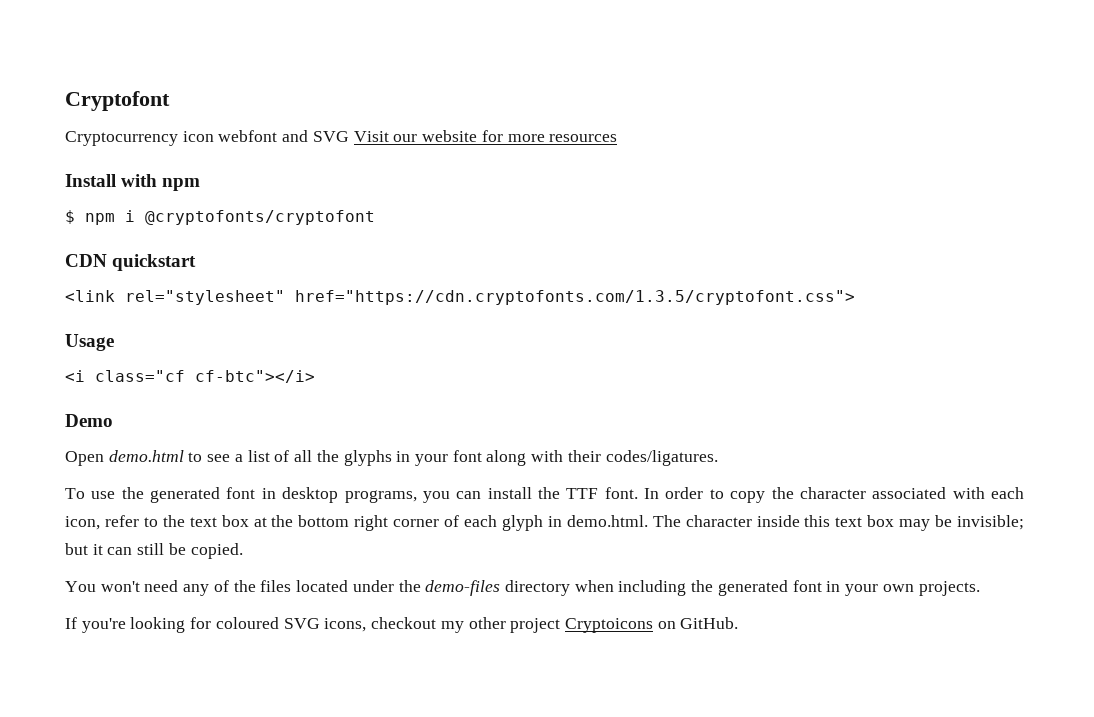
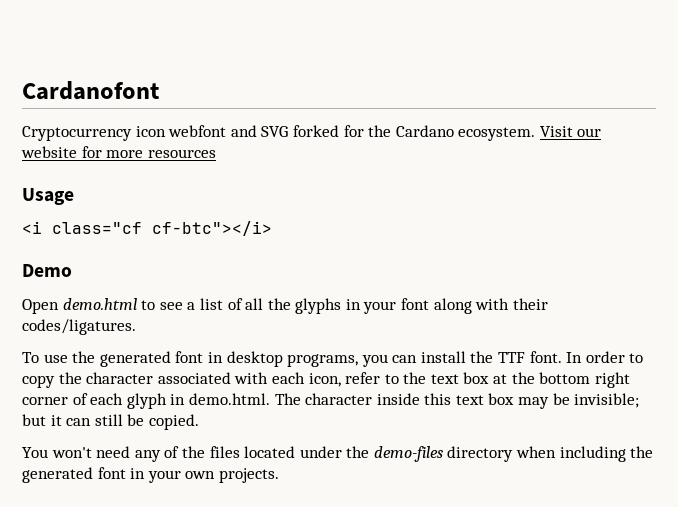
- Cryptofont
+ Cardanofont
- Cryptocurrency icon webfont and SVG Visit our website for more resources
+ Cryptocurrency icon webfont and SVG forked for the Cardano ecosystem. Visit our website for more resources
- Install with npm
- $ npm i @cryptofonts/cryptofont
- CDN quickstart
- <link rel="stylesheet" href="https://cdn.cryptofonts.com/1.3.5/cryptofont.css">
- If you're looking for coloured SVG icons, checkout my other project Cryptoicons on GitHub.

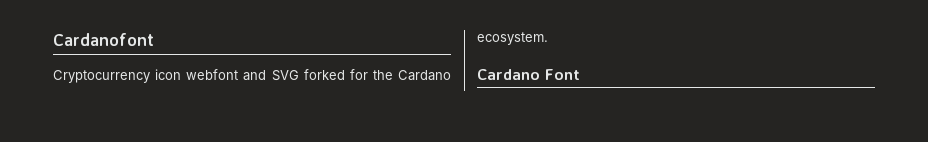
- Cryptocurrency icon webfont and SVG forked for the Cardano ecosystem. Visit our website for more resources
- Usage
- <i class="cf cf-btc"></i>
- Demo
- Open demo.html to see a list of all the glyphs in your font along with their codes/ligatures.
- To use the generated font in desktop programs, you can install the TTF font. In order to copy the character associated with each icon, refer to the text box at the bottom right corner of each glyph in demo.html. The character inside this text box may be invisible; but it can still be copied.
- You won't need any of the files located under the demo-files directory when including the generated font in your own projects.
+ Cryptocurrency icon webfont and SVG forked for the Cardano ecosystem.
+ Cardano Font

